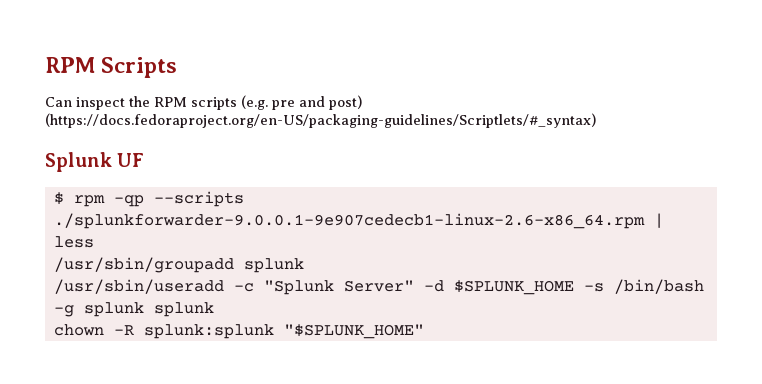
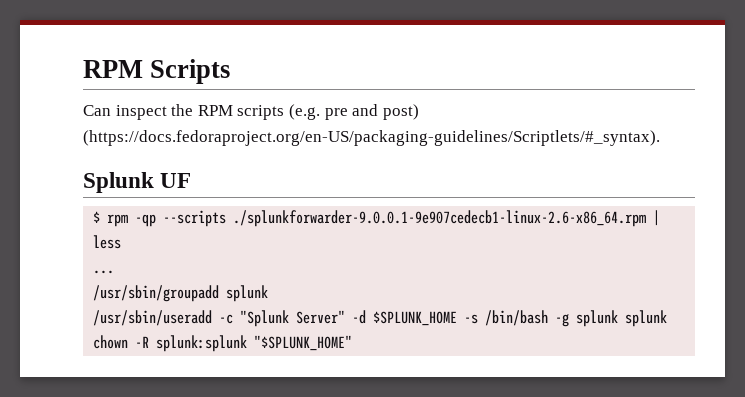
- Can inspect the RPM scripts (e.g. pre and post) (https://docs.fedoraproject.org/en-US/packaging-guidelines/Scriptlets/#_syntax)
+ Can inspect the RPM scripts (e.g. pre and post) (https://docs.fedoraproject.org/en-US/packaging-guidelines/Scriptlets/#_syntax).
+ ...

